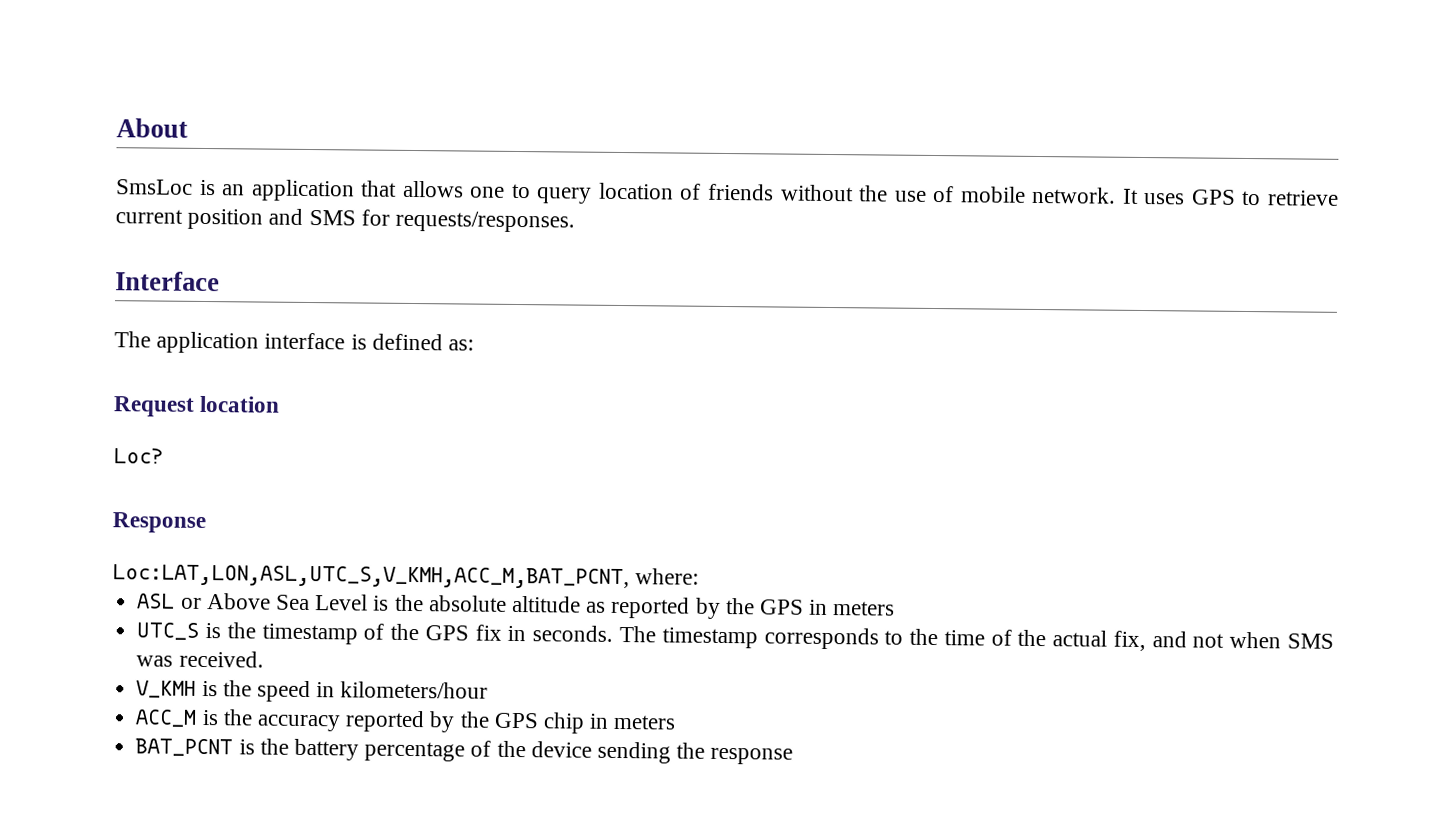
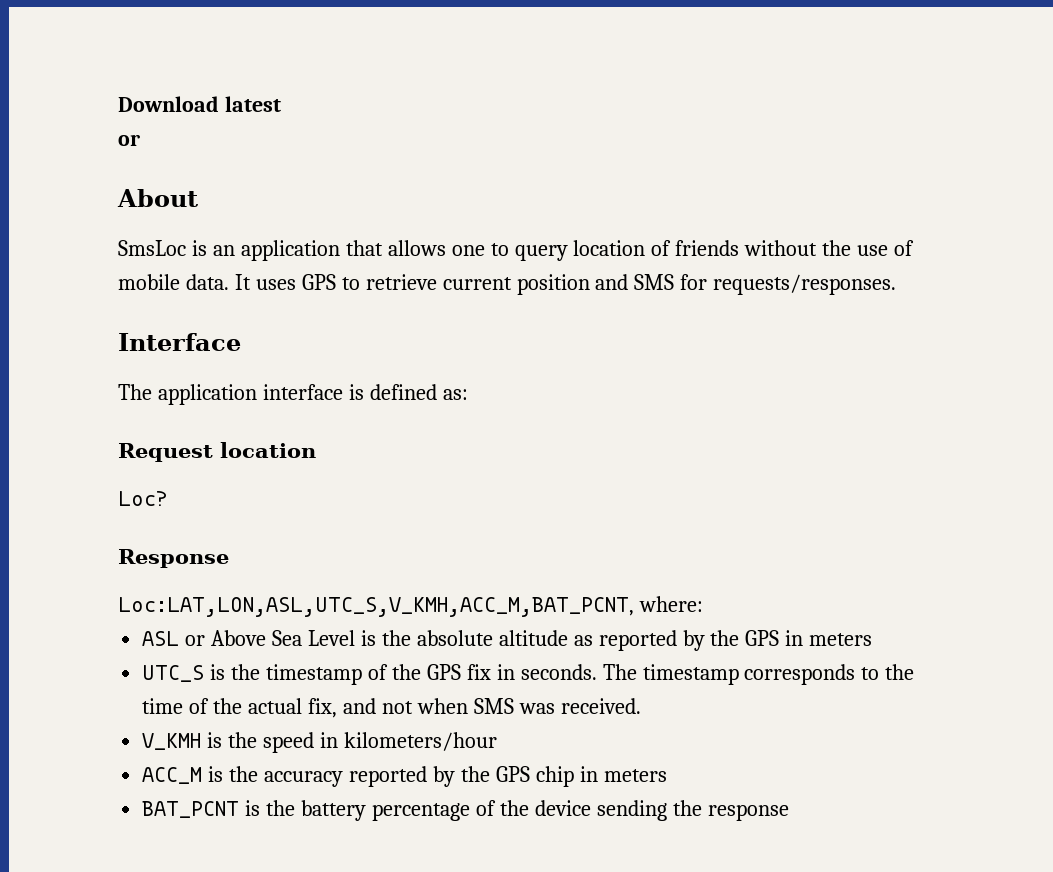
+ Download latest
+ or
- SmsLoc is an application that allows one to query location of friends without the use of mobile network.
+ SmsLoc is an application that allows one to query location of friends without the use of mobile data.

